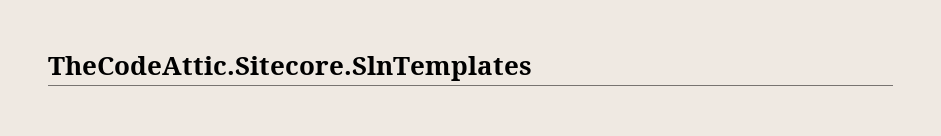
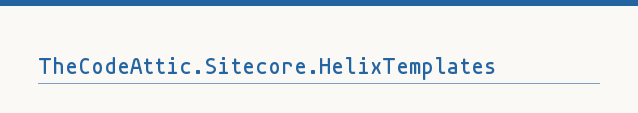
- TheCodeAttic.Sitecore.SlnTemplates
+ TheCodeAttic.Sitecore.HelixTemplates

